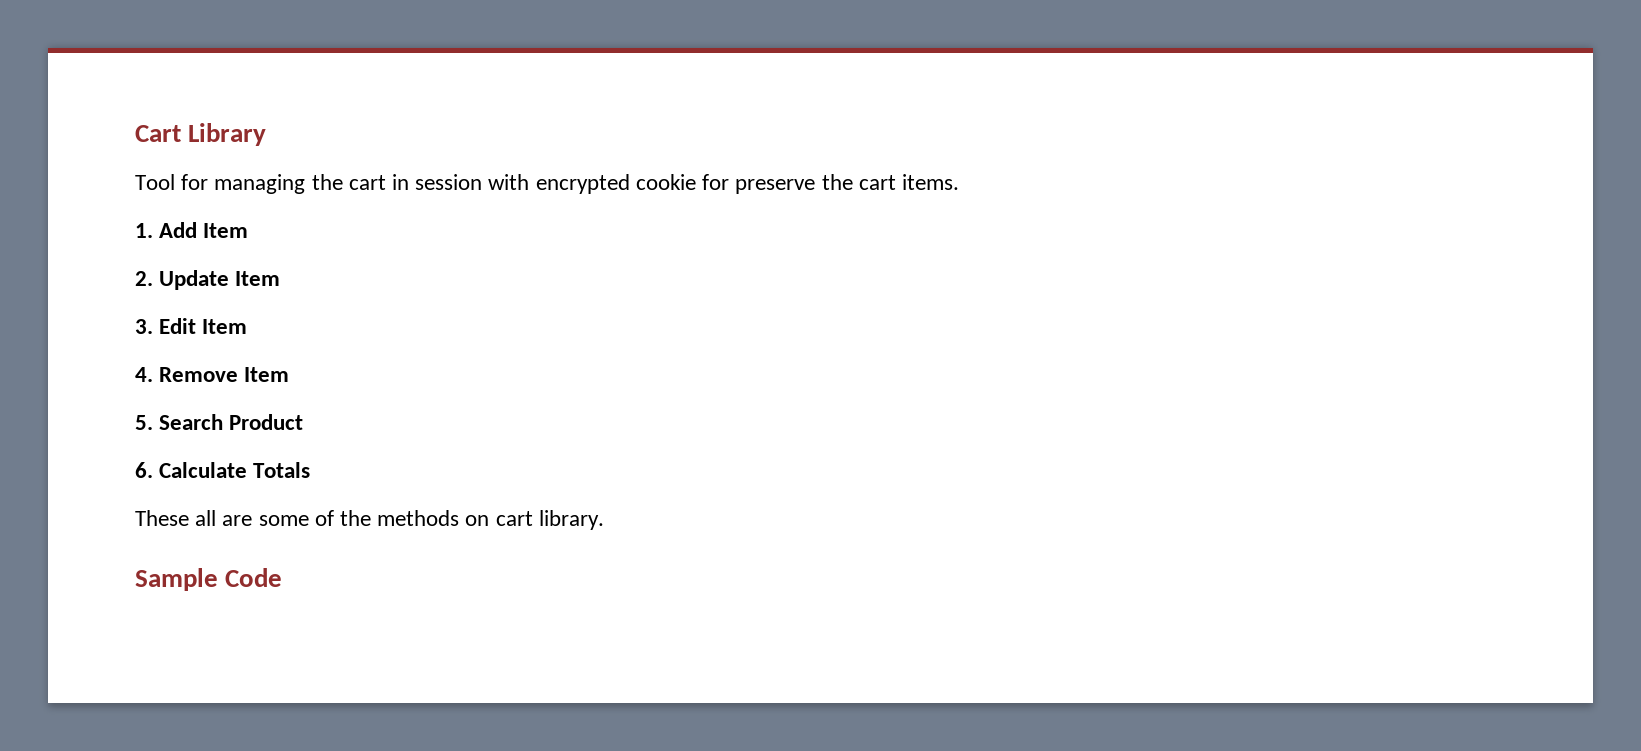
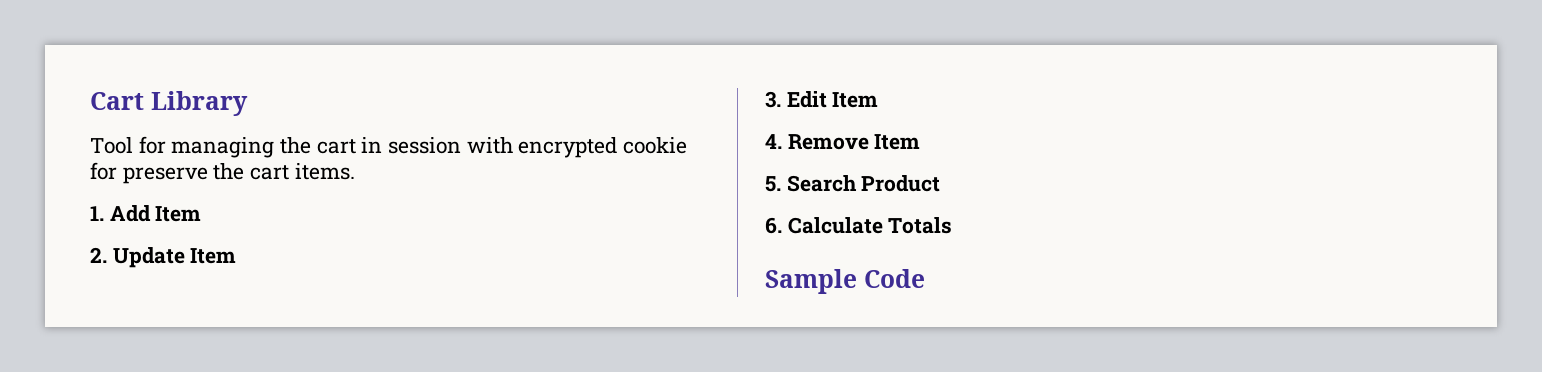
- These all are some of the methods on cart library.

